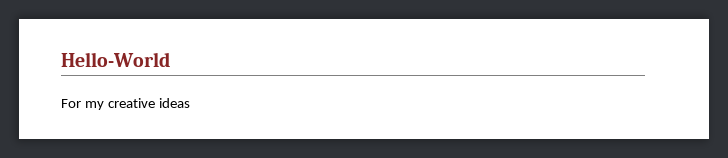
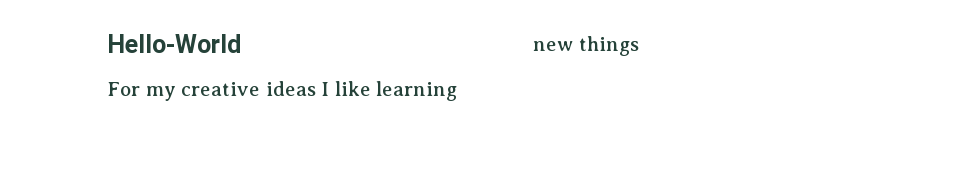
- For my creative ideas
+ For my creative ideas I like learning new things

